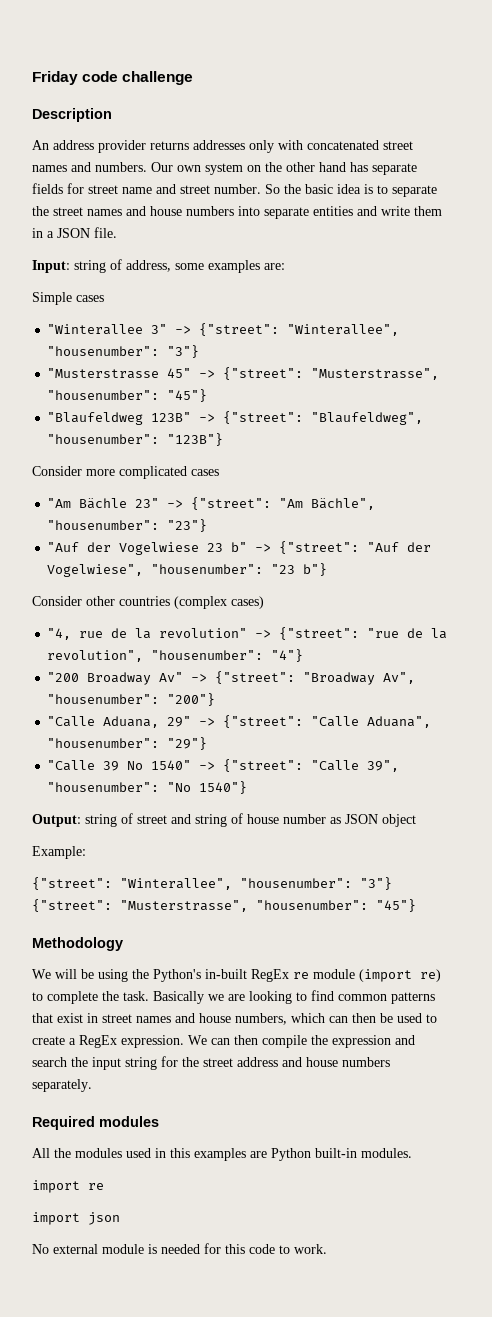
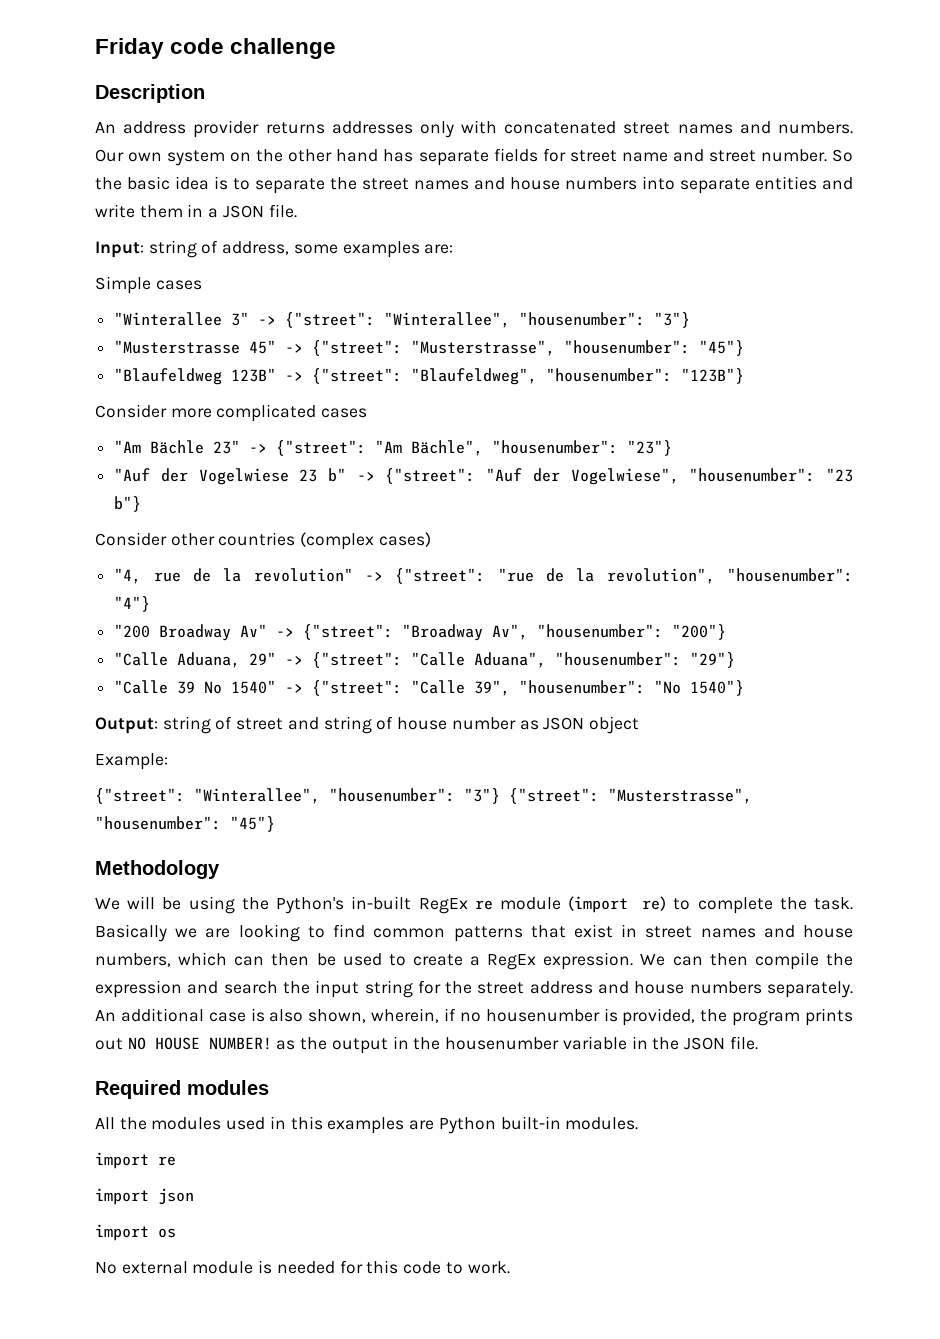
+ An additional case is also shown, wherein, if no housenumber is provided, the program prints out NO HOUSE NUMBER! as the output in the housenumber variable in the JSON file.
+ import os

